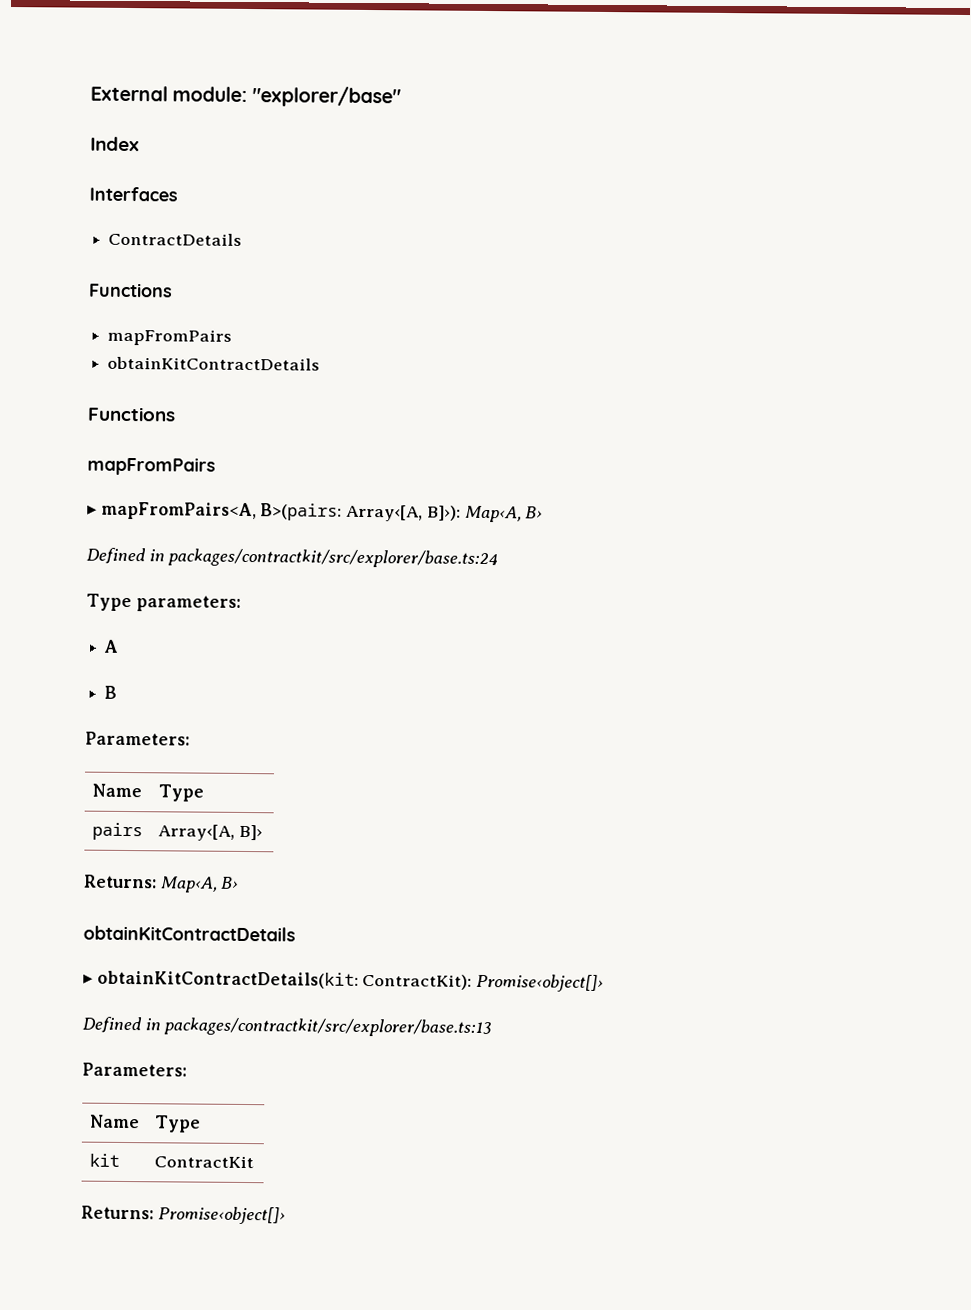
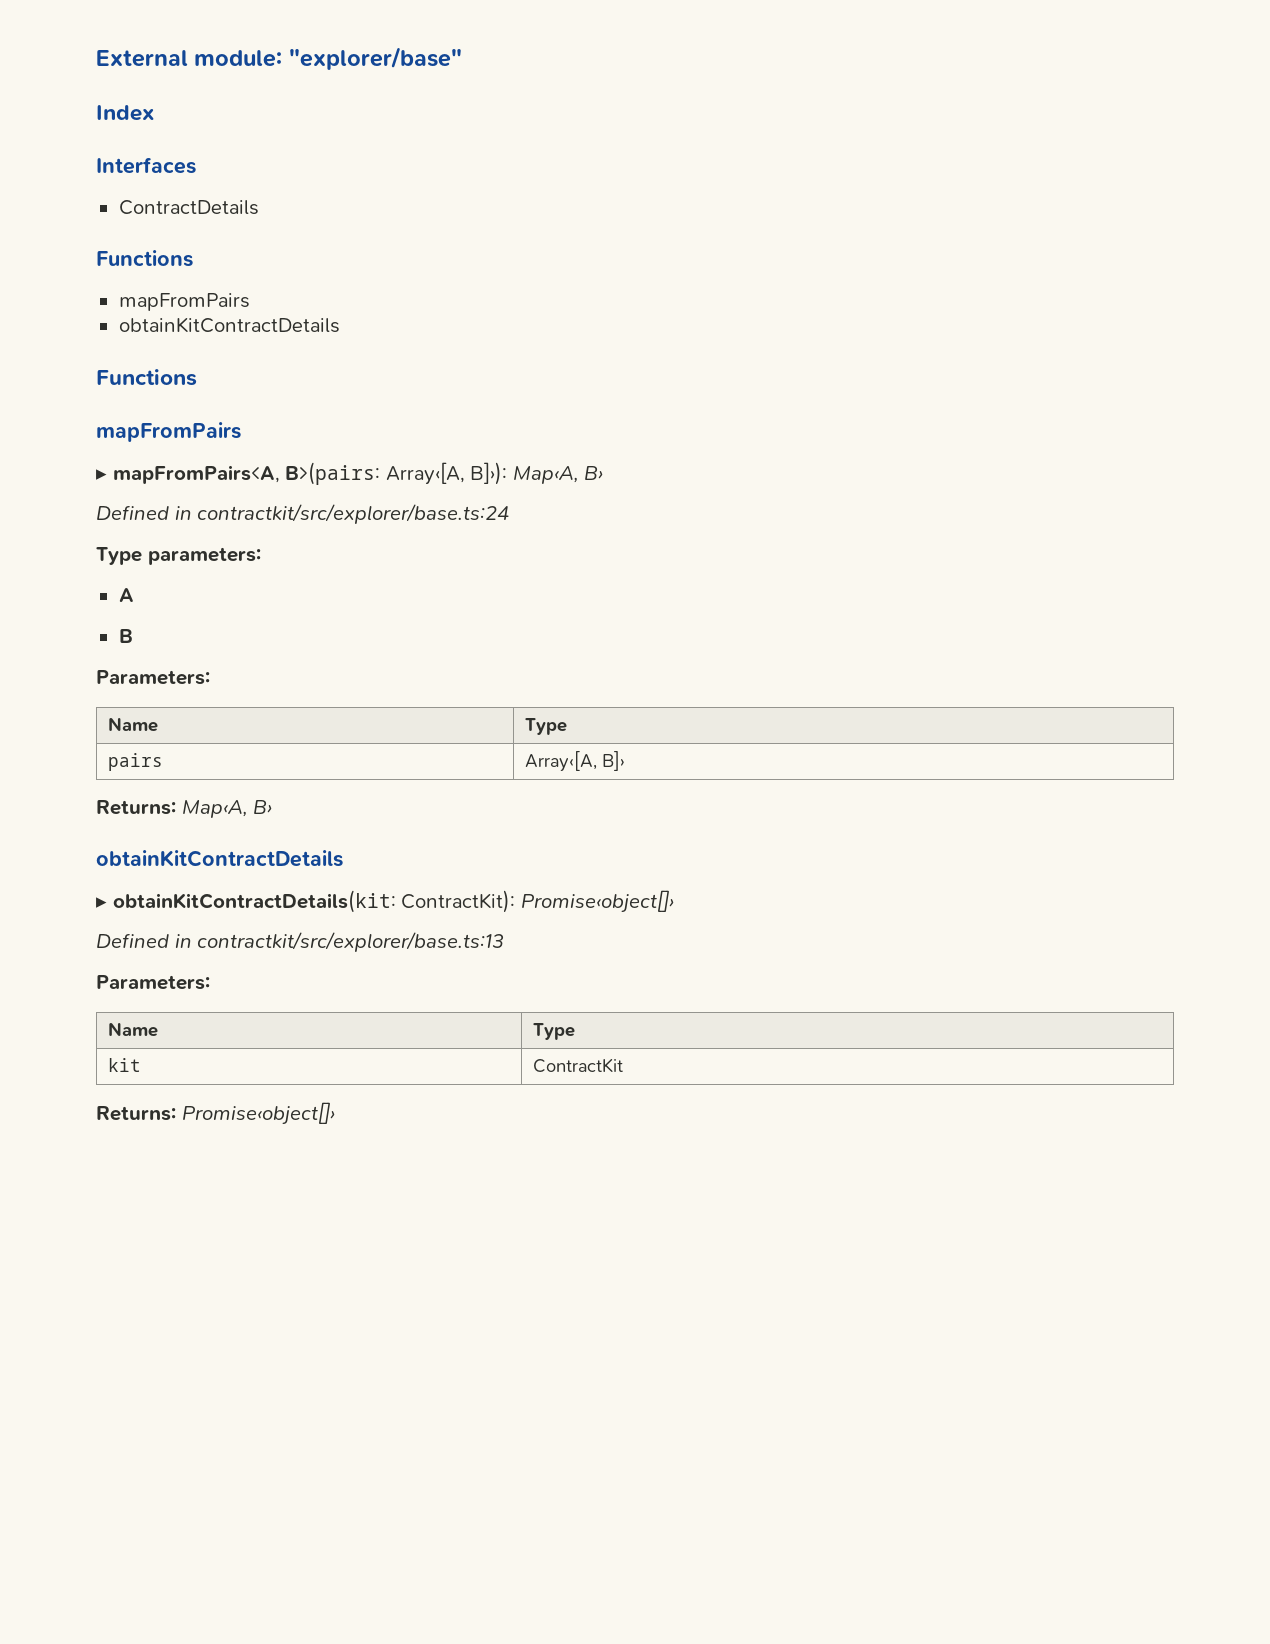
- Defined in packages/contractkit/src/explorer/base.ts:24
+ Defined in contractkit/src/explorer/base.ts:24
- Defined in packages/contractkit/src/explorer/base.ts:13
+ Defined in contractkit/src/explorer/base.ts:13

